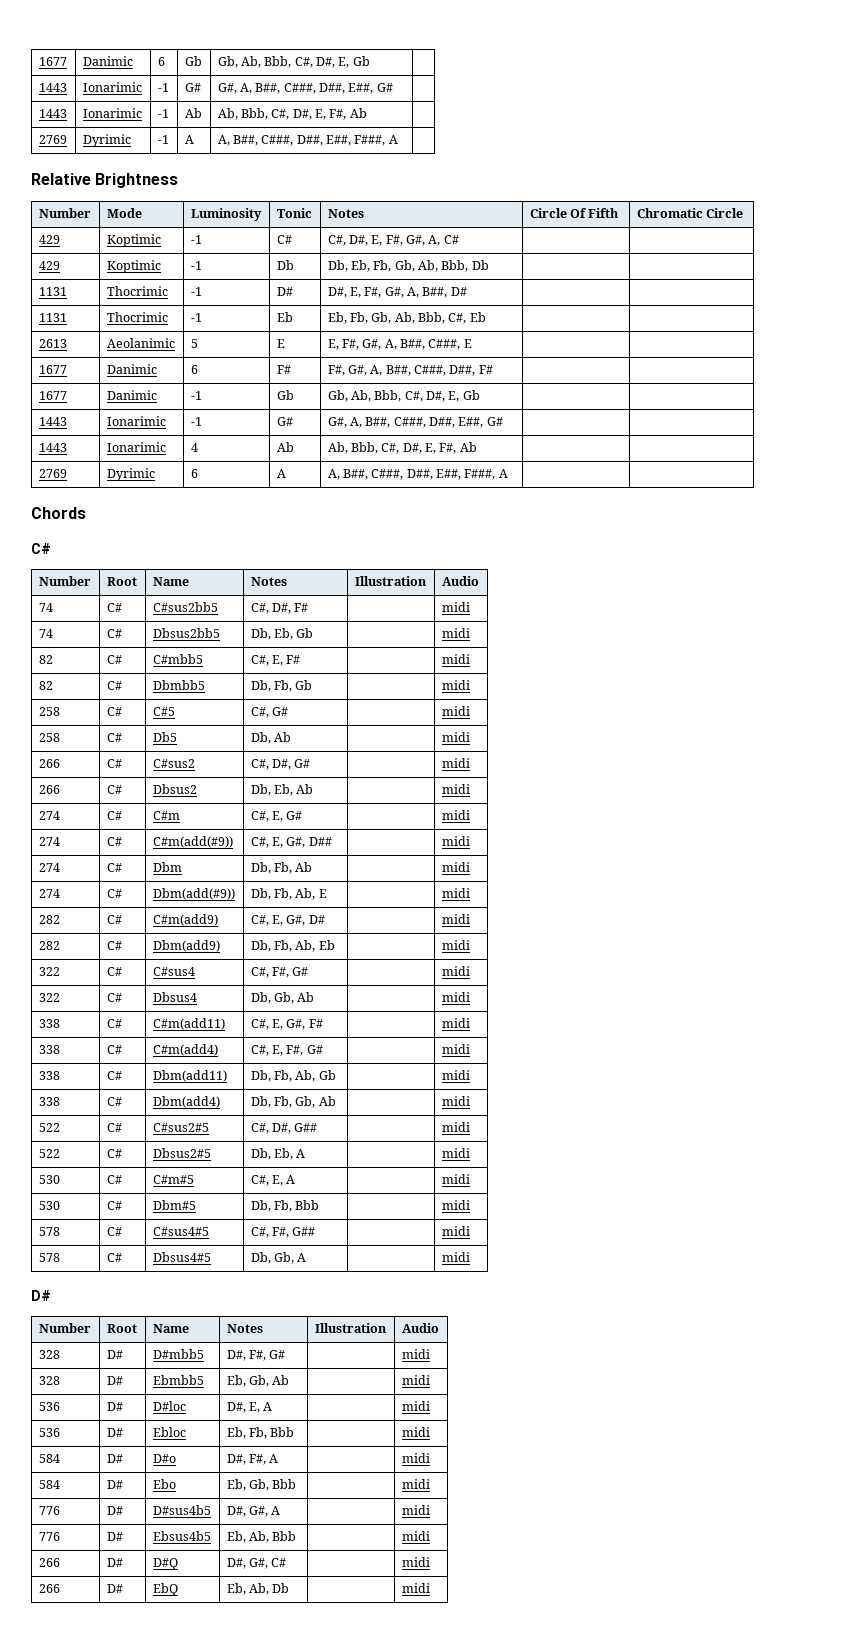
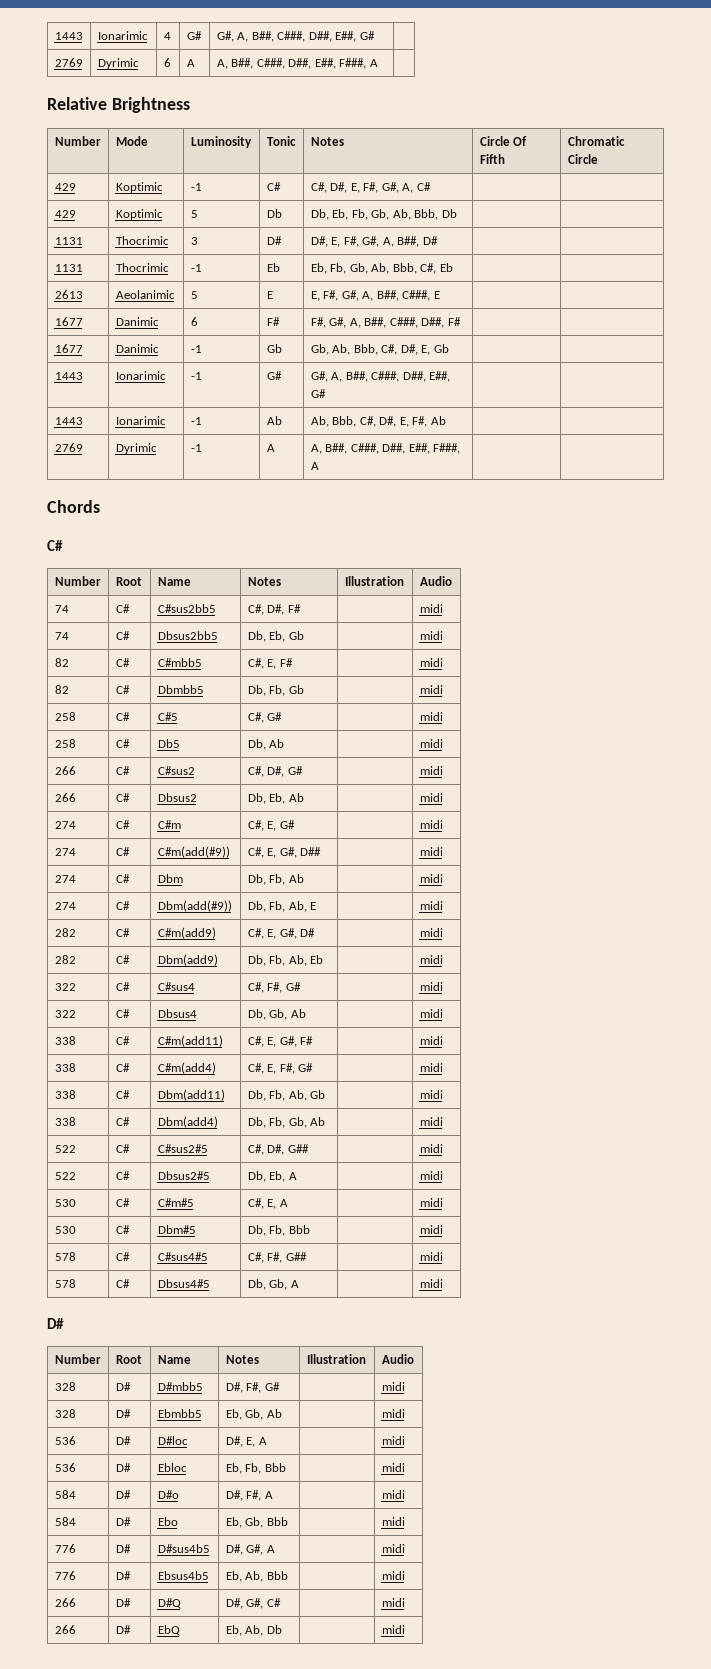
- 1677 | Danimic | 6 | Gb | Gb, Ab, Bbb, C#, D#, E, Gb |
- 1443 | Ionarimic | -1 | G# | G#, A, B##, C###, D##, E##, G# |
- 1443 | Ionarimic | -1 | Ab | Ab, Bbb, C#, D#, E, F#, Ab |
- 2769 | Dyrimic | -1 | A | A, B##, C###, D##, E##, F###, A |
+ 1443 | Ionarimic | 4 | G# | G#, A, B##, C###, D##, E##, G# |
+ 2769 | Dyrimic | 6 | A | A, B##, C###, D##, E##, F###, A |
- 429 | Koptimic | -1 | Db | Db, Eb, Fb, Gb, Ab, Bbb, Db | |
+ 429 | Koptimic | 5 | Db | Db, Eb, Fb, Gb, Ab, Bbb, Db | |
- 1131 | Thocrimic | -1 | D# | D#, E, F#, G#, A, B##, D# | |
+ 1131 | Thocrimic | 3 | D# | D#, E, F#, G#, A, B##, D# | |
- 1443 | Ionarimic | 4 | Ab | Ab, Bbb, C#, D#, E, F#, Ab | |
+ 1443 | Ionarimic | -1 | Ab | Ab, Bbb, C#, D#, E, F#, Ab | |
- 2769 | Dyrimic | 6 | A | A, B##, C###, D##, E##, F###, A | |
+ 2769 | Dyrimic | -1 | A | A, B##, C###, D##, E##, F###, A | |

